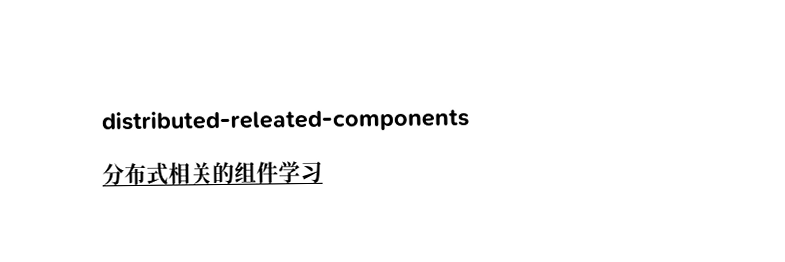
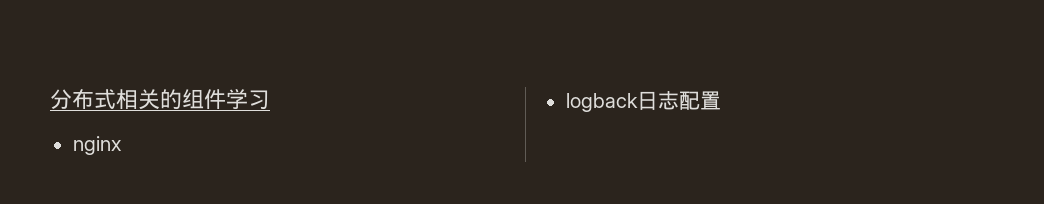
- distributed-releated-components
+ nginx
+ logback日志配置

